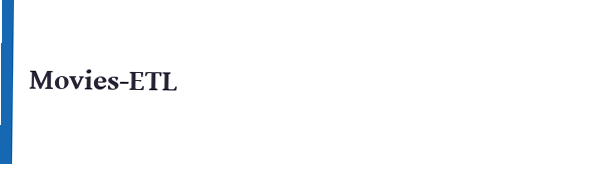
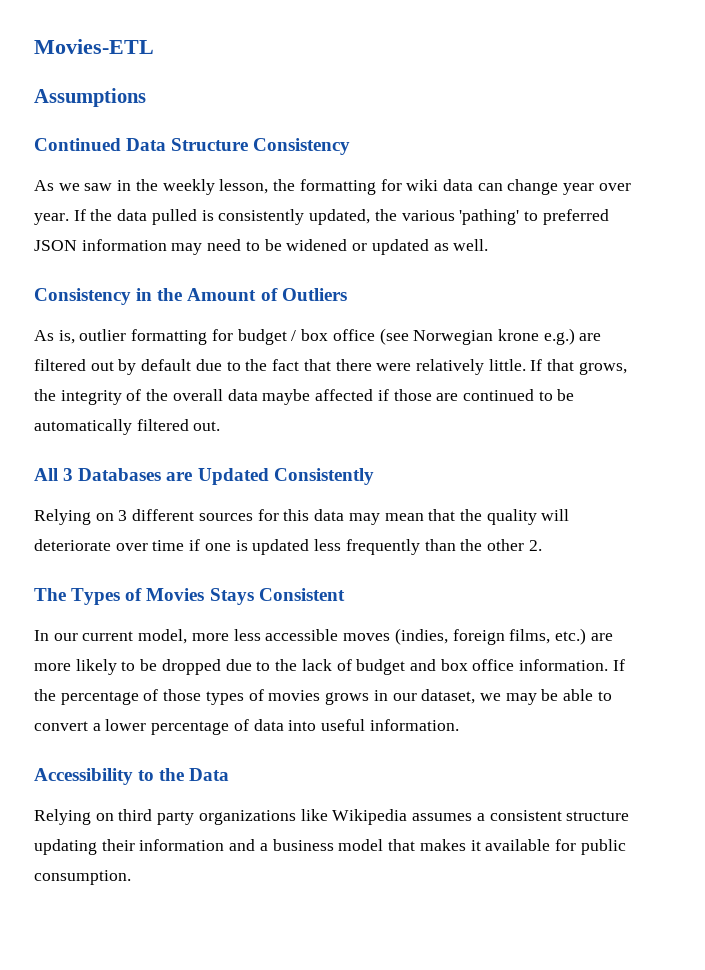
+ Assumptions
+ Continued Data Structure Consistency
+ As we saw in the weekly lesson, the formatting for wiki data can change year over year. If the data pulled is consistently updated, the various 'pathing' to preferred JSON information may need to be widened or updated as well.
+ Consistency in the Amount of Outliers
+ As is, outlier formatting for budget / box office (see Norwegian krone e.g.) are filtered out by default due to the fact that there were relatively little. If that grows, the integrity of the overall data maybe affected if those are continued to be automatically filtered out.
+ All 3 Databases are Updated Consistently
+ Relying on 3 different sources for this data may mean that the quality will deteriorate over time if one is updated less frequently than the other 2.
+ The Types of Movies Stays Consistent
+ In our current model, more less accessible moves (indies, foreign films, etc.) are more likely to be dropped due to the lack of budget and box office information. If the percentage of those types of movies grows in our dataset, we may be able to convert a lower percentage of data into useful information.
+ Accessibility to the Data
+ Relying on third party organizations like Wikipedia assumes a consistent structure updating their information and a business model that makes it available for public consumption.

